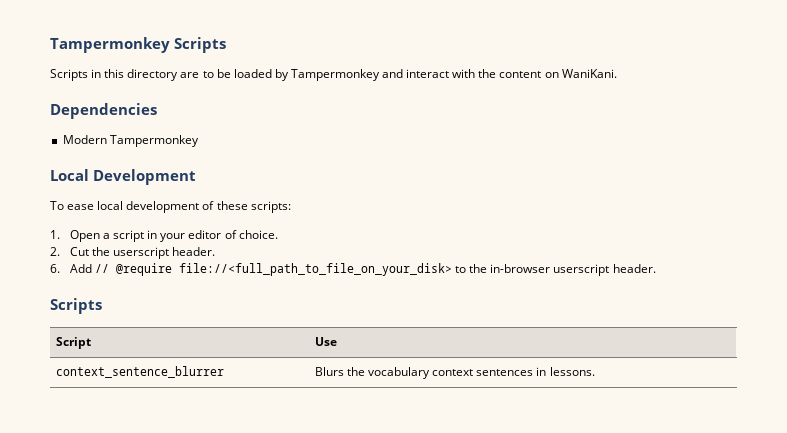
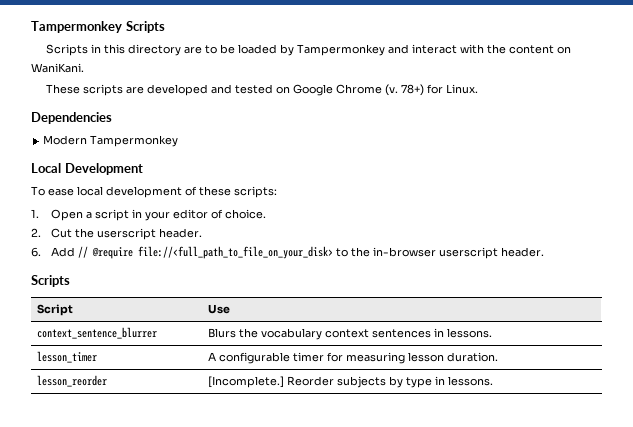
+ These scripts are developed and tested on Google Chrome (v. 78+) for Linux.
+ lesson_timer | A configurable timer for measuring lesson duration.
+ lesson_reorder | [Incomplete.] Reorder subjects by type in lessons.

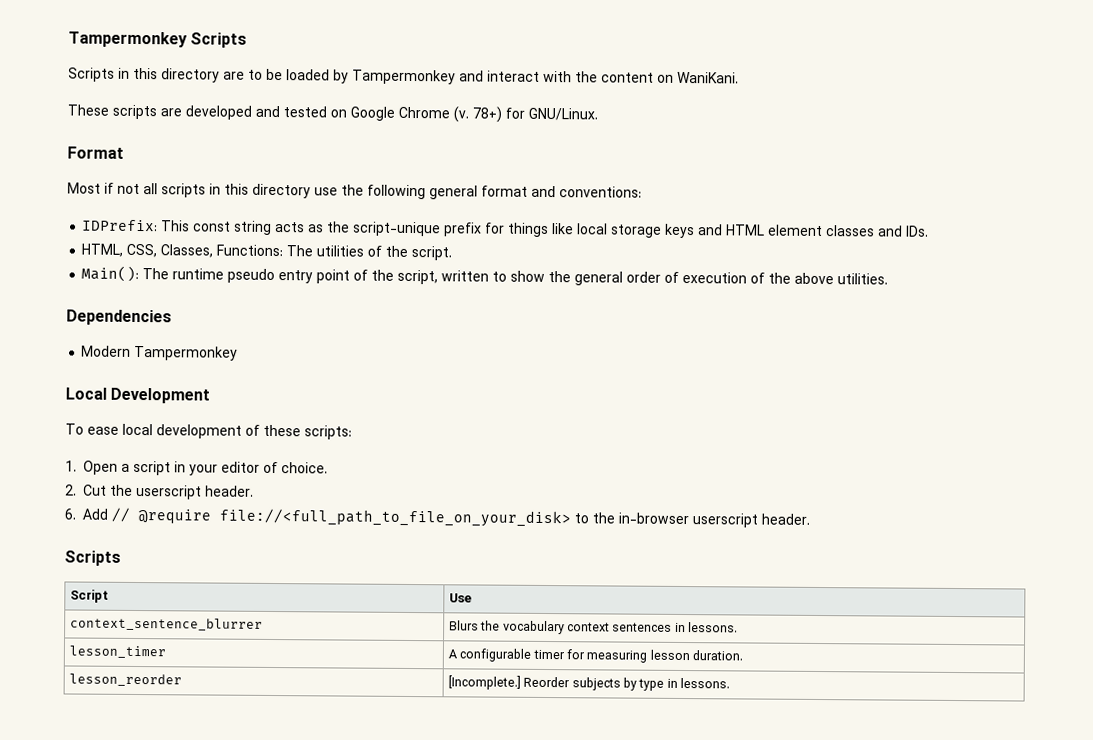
- 78+) for Linux.
+ 78+) for GNU/Linux.
+ Format
+ Most if not all scripts in this directory use the following general format and conventions:
+ IDPrefix: This const string acts as the script-unique prefix for things like local storage keys and HTML element classes and IDs.
+ HTML, CSS, Classes, Functions: The utilities of the script.
+ Main(): The runtime pseudo entry point of the script, written to show the general order of execution of the above utilities.

